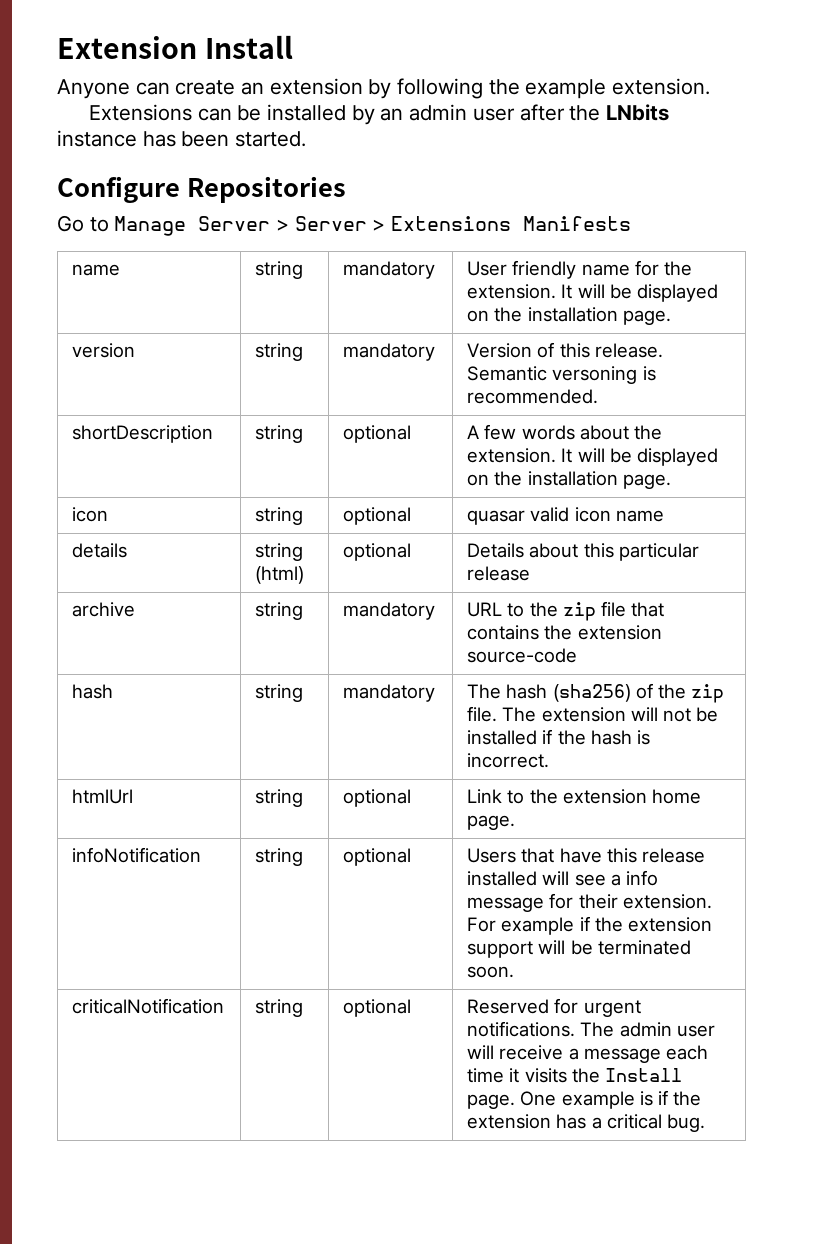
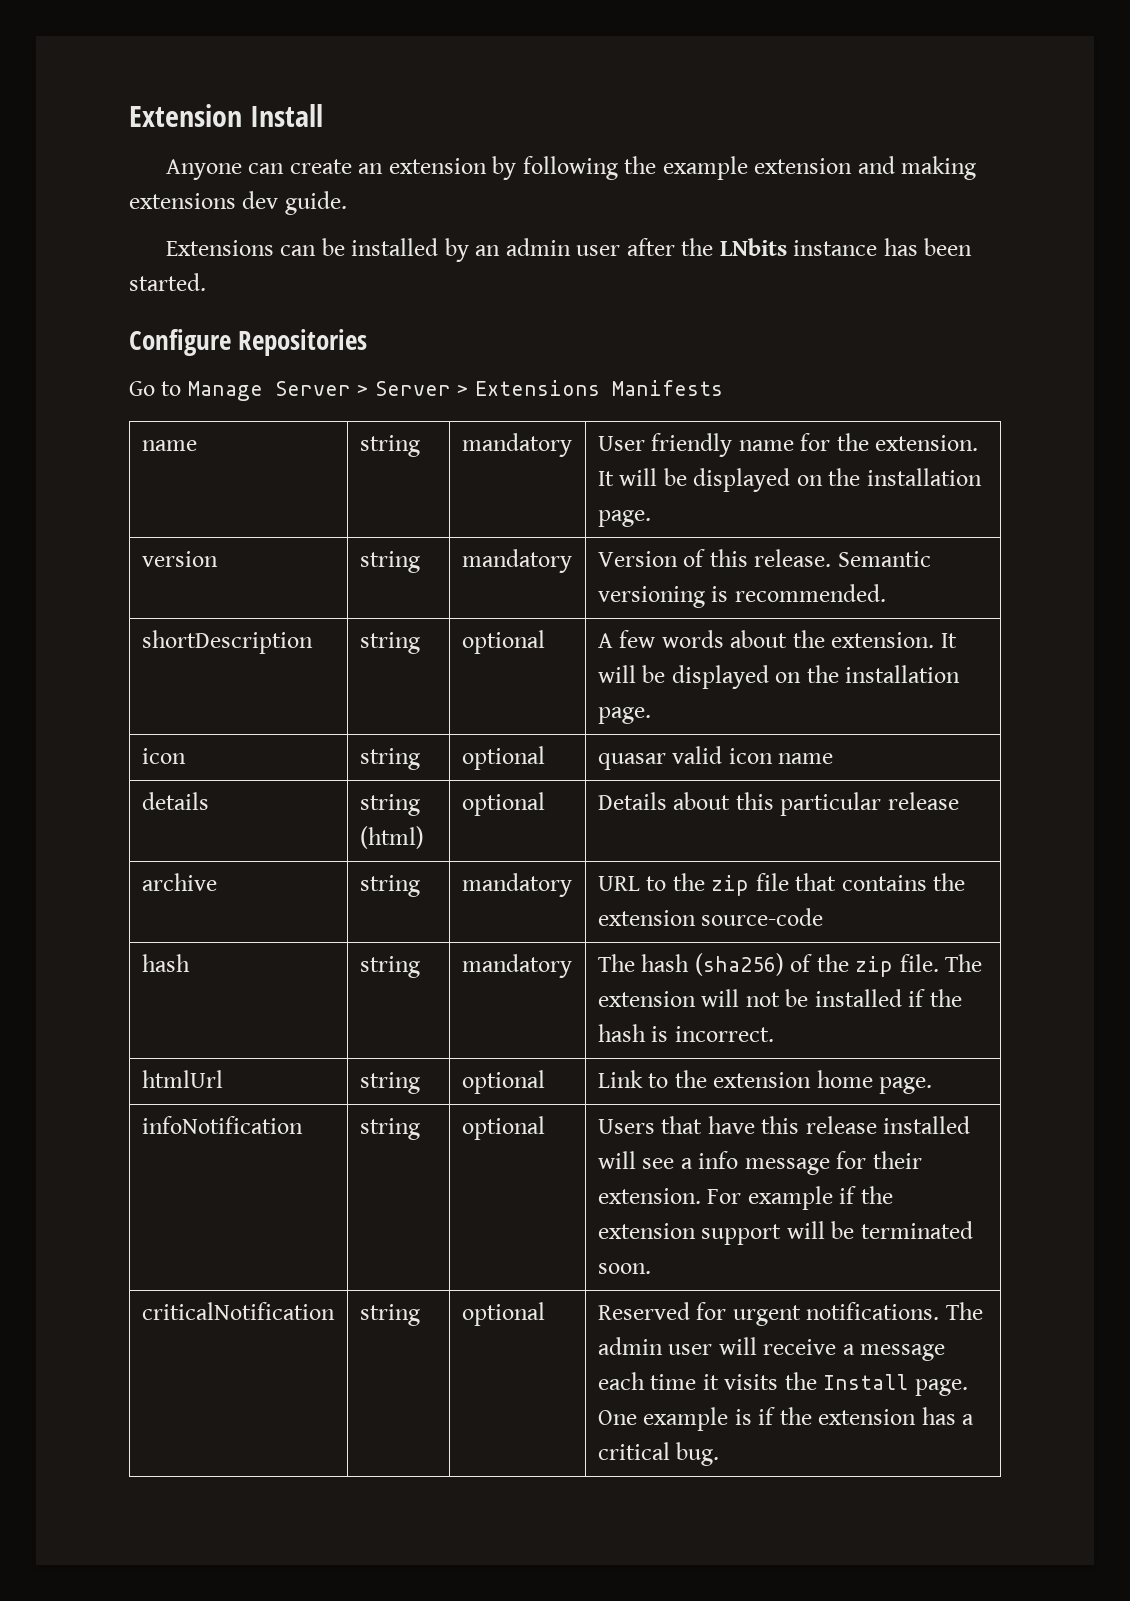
- Anyone can create an extension by following the example extension.
+ Anyone can create an extension by following the example extension and making extensions dev guide.
- version | string | mandatory | Version of this release. Semantic versoning is recommended.
+ version | string | mandatory | Version of this release. Semantic versioning is recommended.

